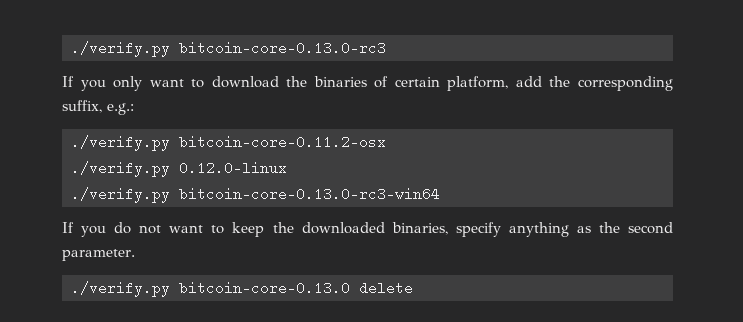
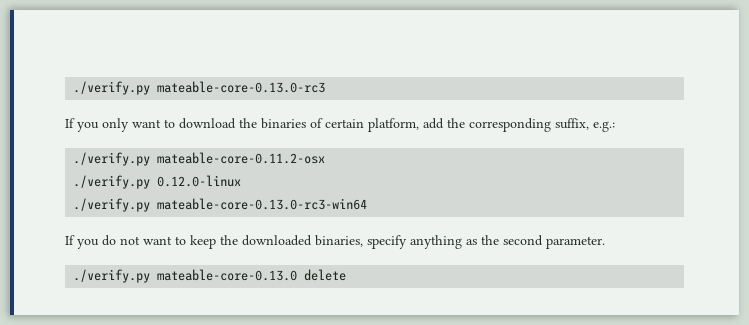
- ./verify.py bitcoin-core-0.13.0-rc3
+ ./verify.py mateable-core-0.13.0-rc3
- ./verify.py bitcoin-core-0.11.2-osx
+ ./verify.py mateable-core-0.11.2-osx
- ./verify.py bitcoin-core-0.13.0-rc3-win64
+ ./verify.py mateable-core-0.13.0-rc3-win64
- ./verify.py bitcoin-core-0.13.0 delete
+ ./verify.py mateable-core-0.13.0 delete

